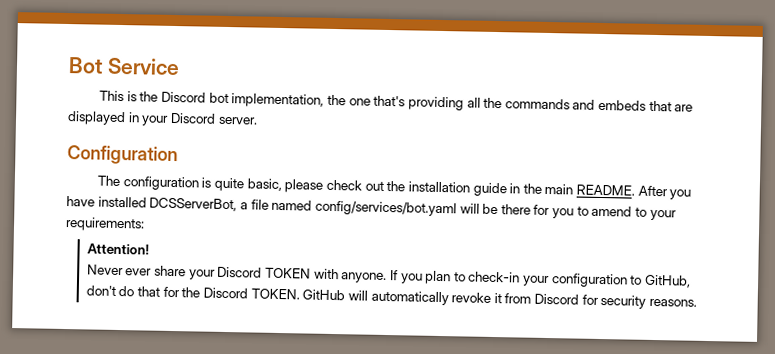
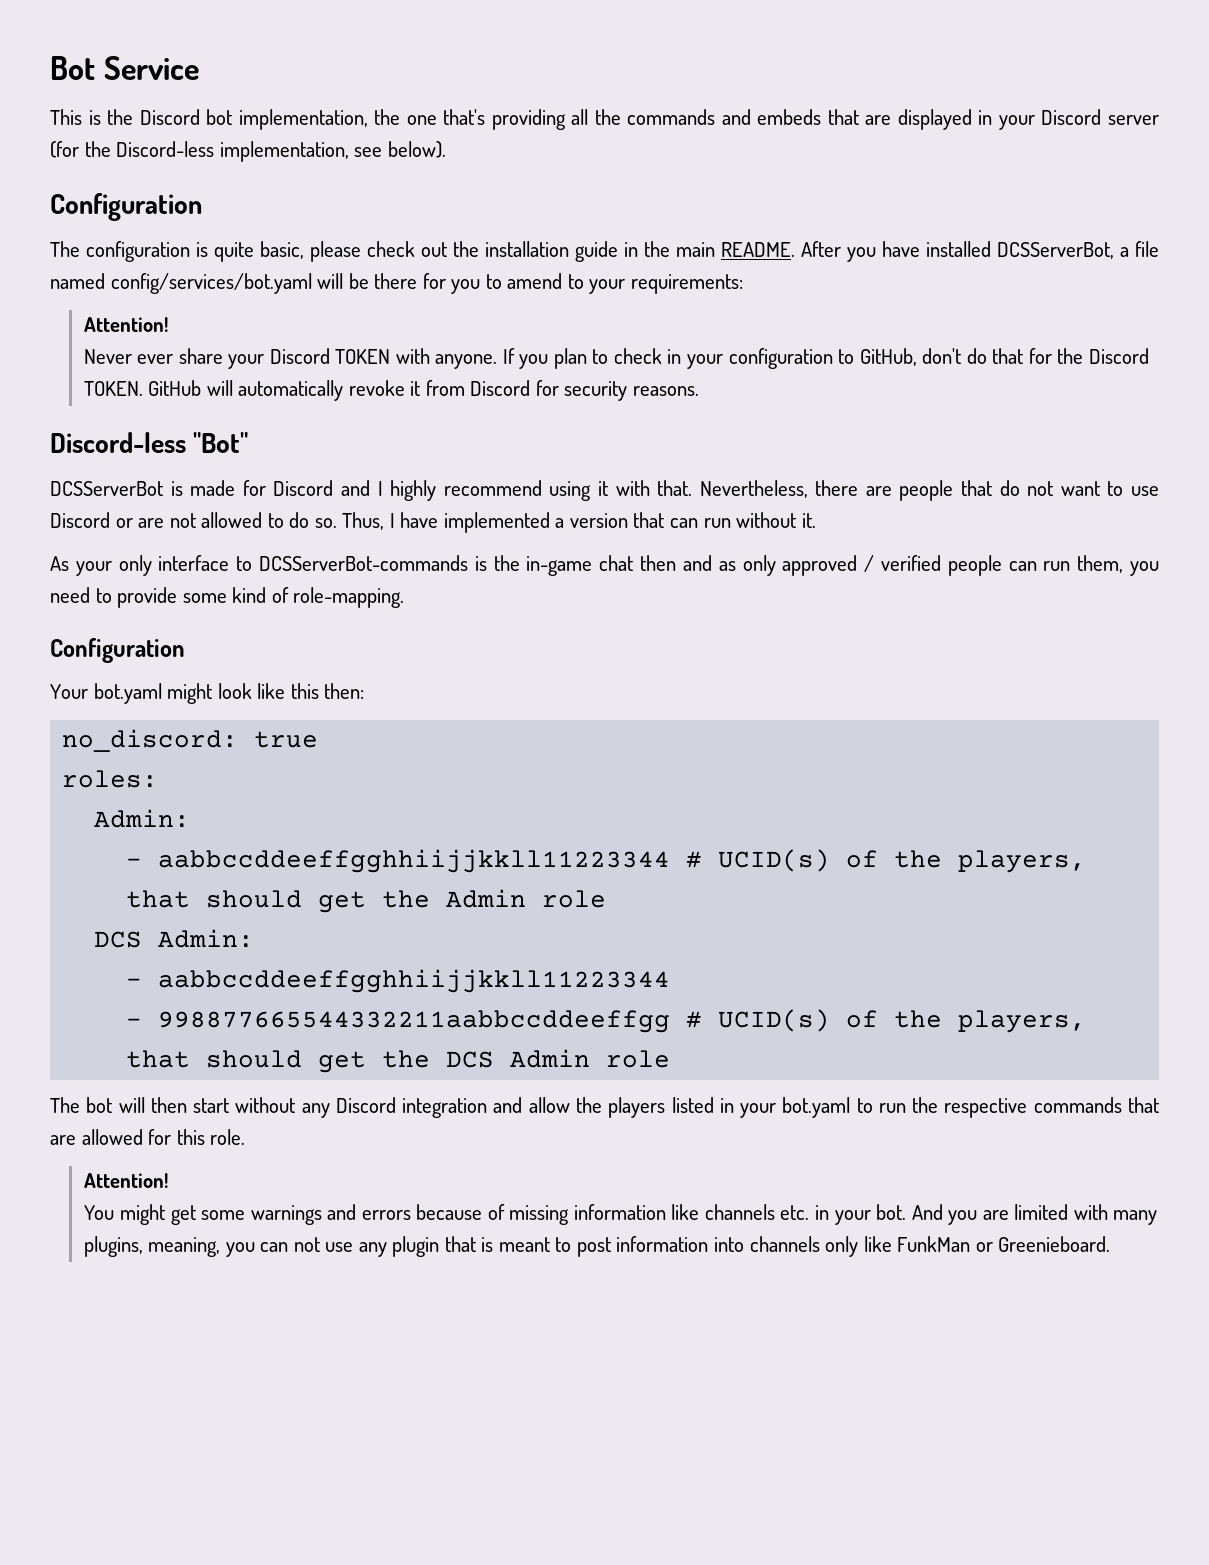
- This is the Discord bot implementation, the one that's providing all the commands and embeds that are displayed in your Discord server.
+ This is the Discord bot implementation, the one that's providing all the commands and embeds that are displayed in your Discord server (for the Discord-less implementation, see below).
- If you plan to check-in your configuration to GitHub, don't do that for the Discord TOKEN.
+ If you plan to check in your configuration to GitHub, don't do that for the Discord TOKEN.
+ Discord-less "Bot"
+ DCSServerBot is made for Discord and I highly recommend using it with that. Nevertheless, there are people that do not want to use Discord or are not allowed to do so. Thus, I have implemented a version that can run without it.
+ As your only interface to DCSServerBot-commands is the in-game chat then and as only approved / verified people can run them, you need to provide some kind of role-mapping.
+ Configuration
+ Your bot.yaml might look like this then:
+ no_discord: true
+ roles:
+ Admin:
+ - aabbccddeeffgghhiijjkkll11223344 # UCID(s) of the players, that should get the Admin role
+ DCS Admin:
+ - aabbccddeeffgghhiijjkkll11223344
+ - 998877665544332211aabbccddeeffgg # UCID(s) of the players, that should get the DCS Admin role
+ The bot will then start without any Discord integration and allow the players listed in your bot.yaml to run the respective commands that are allowed for this role.
+ Attention!
+ You might get some warnings and errors because of missing information like channels etc. in your bot. And you are limited with many plugins, meaning, you can not use any plugin that is meant to post information into channels only like FunkMan or Greenieboard.

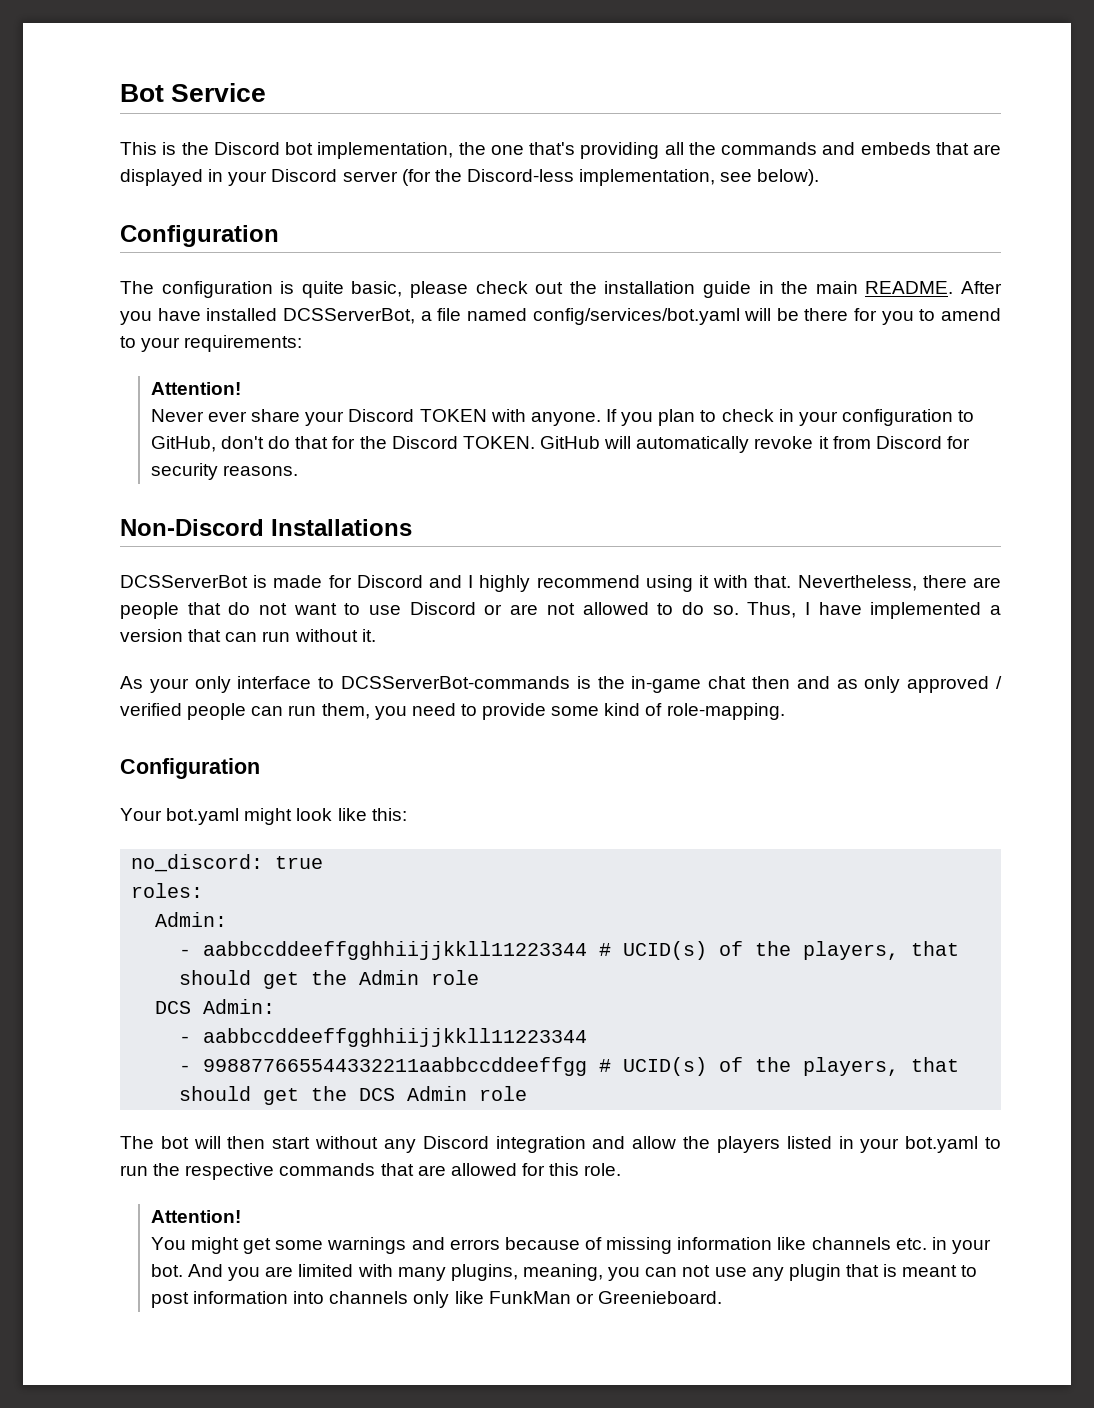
- Discord-less "Bot"
+ Non-Discord Installations
- Your bot.yaml might look like this then:
+ Your bot.yaml might look like this:

